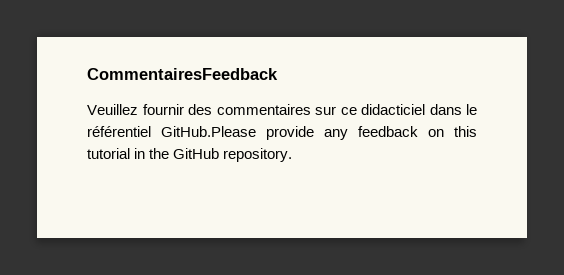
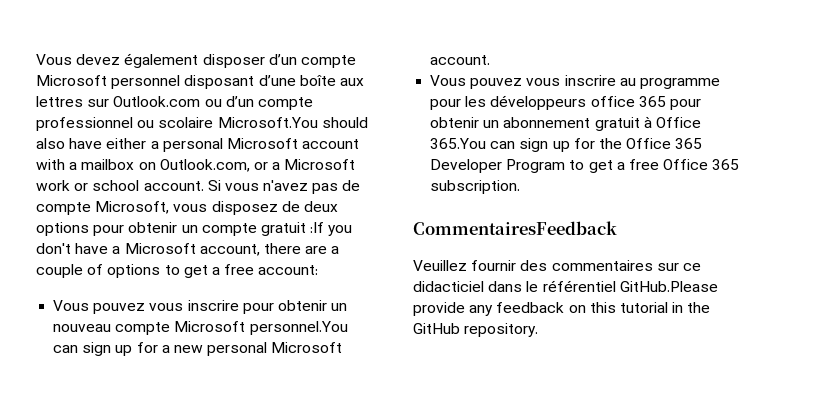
+ Vous devez également disposer d’un compte Microsoft personnel disposant d’une boîte aux lettres sur Outlook.com ou d’un compte professionnel ou scolaire Microsoft.You should also have either a personal Microsoft account with a mailbox on Outlook.com, or a Microsoft work or school account. Si vous n'avez pas de compte Microsoft, vous disposez de deux options pour obtenir un compte gratuit :If you don't have a Microsoft account, there are a couple of options to get a free account:
+ Vous pouvez vous inscrire pour obtenir un nouveau compte Microsoft personnel.You can sign up for a new personal Microsoft account.
+ Vous pouvez vous inscrire au programme pour les développeurs office 365 pour obtenir un abonnement gratuit à Office 365.You can sign up for the Office 365 Developer Program to get a free Office 365 subscription.

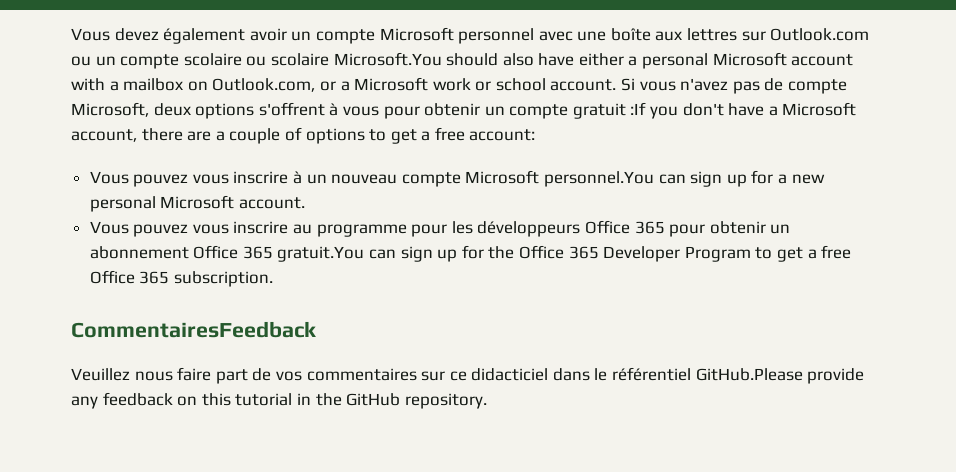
- Vous devez également disposer d’un compte Microsoft personnel disposant d’une boîte aux lettres sur Outlook.com ou d’un compte professionnel ou scolaire Microsoft.You should also have either a personal Microsoft account with a mailbox on Outlook.com, or a Microsoft work or school account.
+ Vous devez également avoir un compte Microsoft personnel avec une boîte aux lettres sur Outlook.com ou un compte scolaire ou scolaire Microsoft.You should also have either a personal Microsoft account with a mailbox on Outlook.com, or a Microsoft work or school account.
- Si vous n'avez pas de compte Microsoft, vous disposez de deux options pour obtenir un compte gratuit :If you don't have a Microsoft account, there are a couple of options to get a free account:
+ Si vous n'avez pas de compte Microsoft, deux options s'offrent à vous pour obtenir un compte gratuit :If you don't have a Microsoft account, there are a couple of options to get a free account:
- Vous pouvez vous inscrire pour obtenir un nouveau compte Microsoft personnel.You can sign up for a new personal Microsoft account.
+ Vous pouvez vous inscrire à un nouveau compte Microsoft personnel.You can sign up for a new personal Microsoft account.
- Vous pouvez vous inscrire au programme pour les développeurs office 365 pour obtenir un abonnement gratuit à Office 365.You can sign up for the Office 365 Developer Program to get a free Office 365 subscription.
+ Vous pouvez vous inscrire au programme pour les développeurs Office 365 pour obtenir un abonnement Office 365 gratuit.You can sign up for the Office 365 Developer Program to get a free Office 365 subscription.
- Veuillez fournir des commentaires sur ce didacticiel dans le référentiel GitHub.Please provide any feedback on this tutorial in the GitHub repository.
+ Veuillez nous faire part de vos commentaires sur ce didacticiel dans le référentiel GitHub.Please provide any feedback on this tutorial in the GitHub repository.

